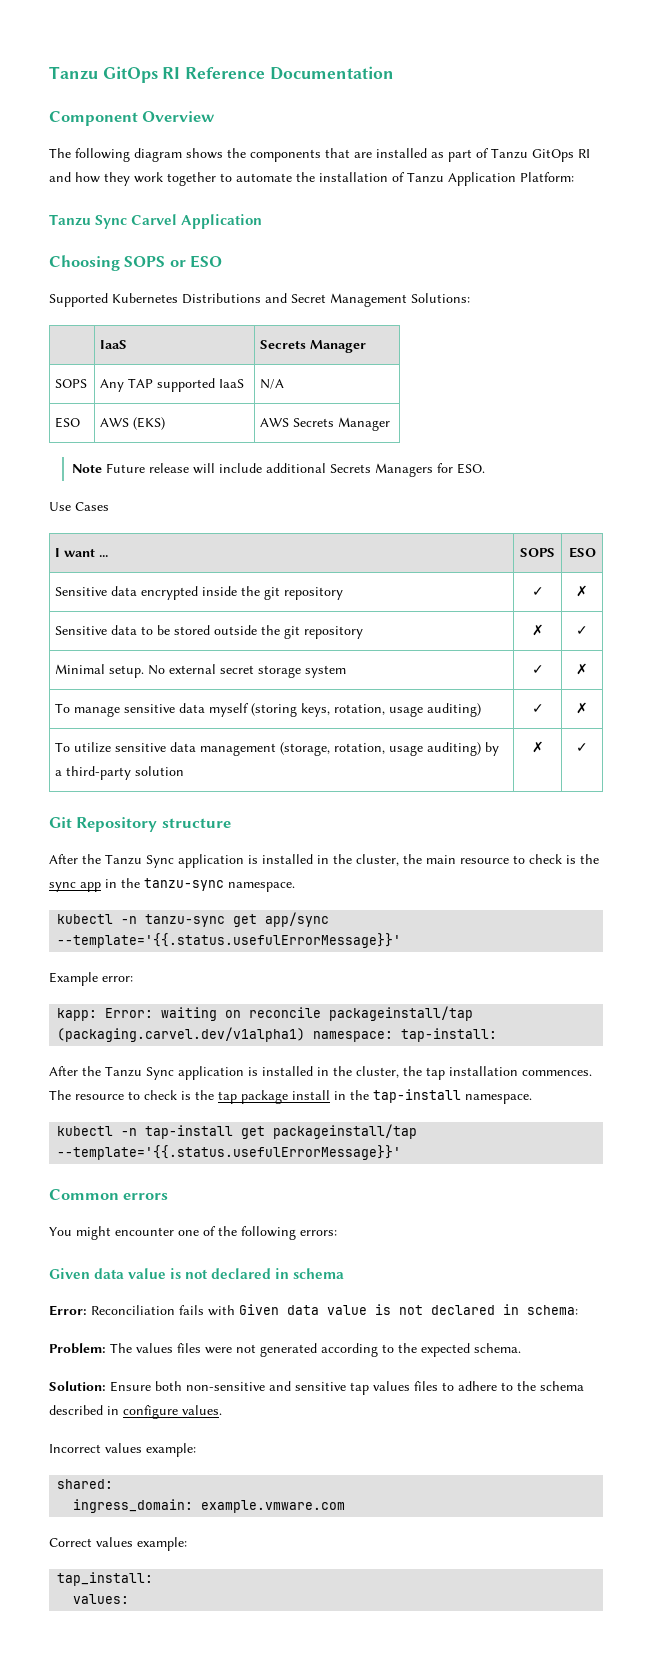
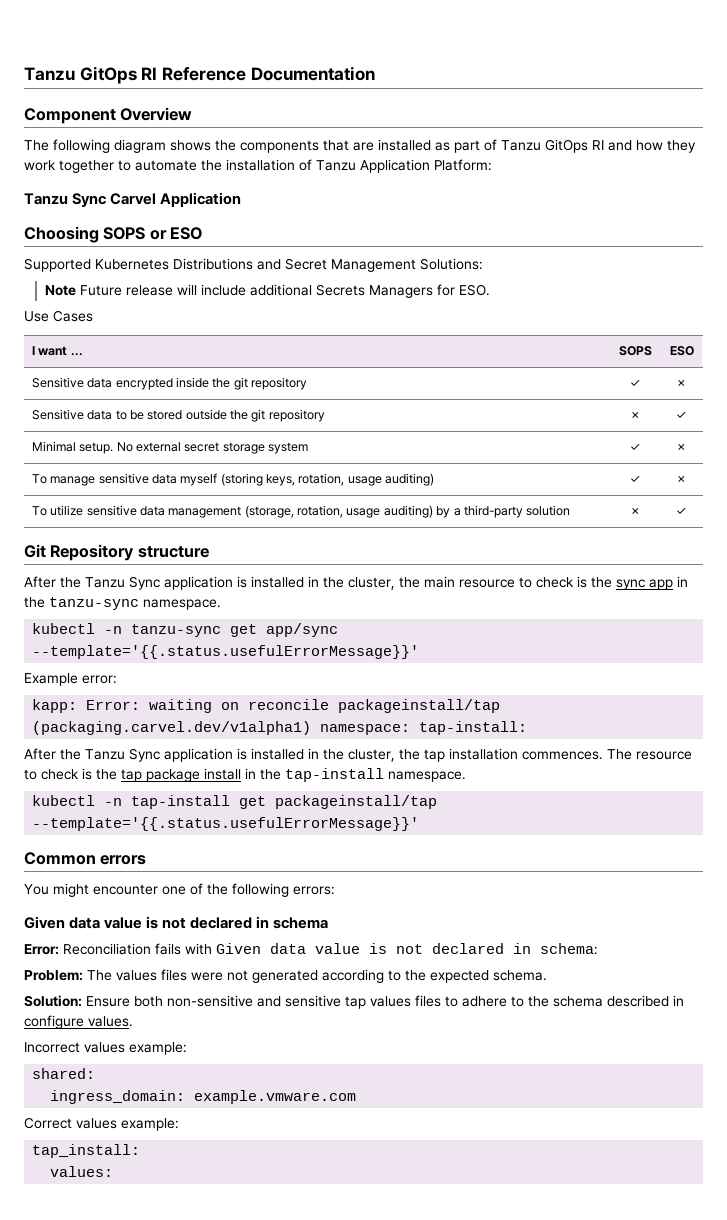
- | IaaS | Secrets Manager
- SOPS | Any TAP supported IaaS | N/A
- ESO | AWS (EKS) | AWS Secrets Manager

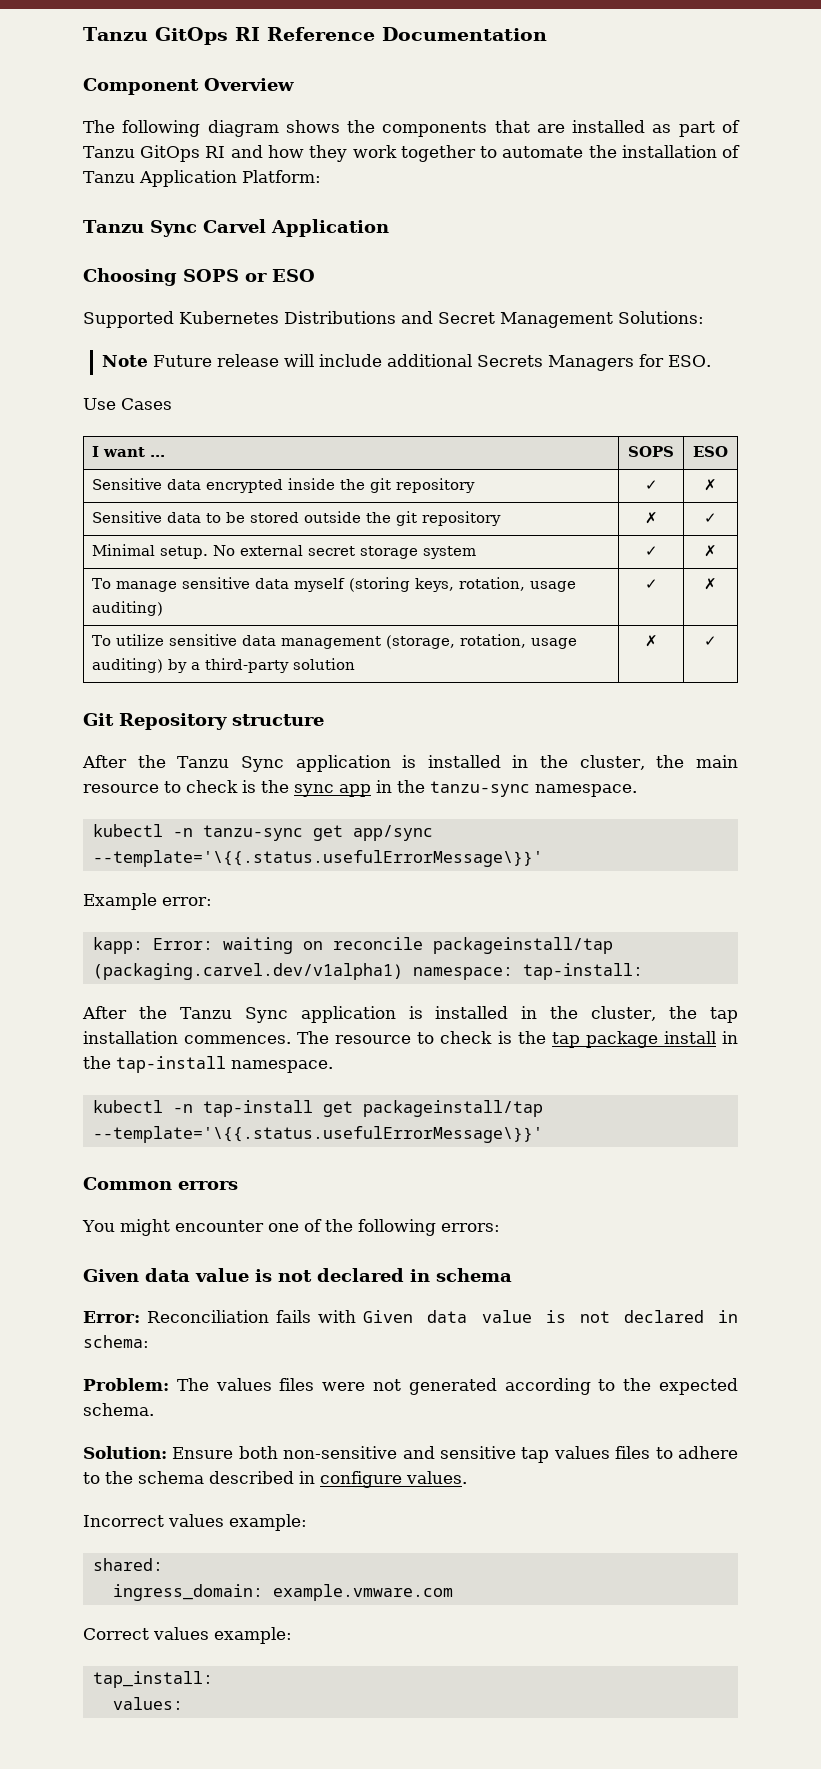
- kubectl -n tanzu-sync get app/sync --template='{{.status.usefulErrorMessage}}'
+ kubectl -n tanzu-sync get app/sync --template='\{{.status.usefulErrorMessage\}}'
- kubectl -n tap-install get packageinstall/tap --template='{{.status.usefulErrorMessage}}'
+ kubectl -n tap-install get packageinstall/tap --template='\{{.status.usefulErrorMessage\}}'

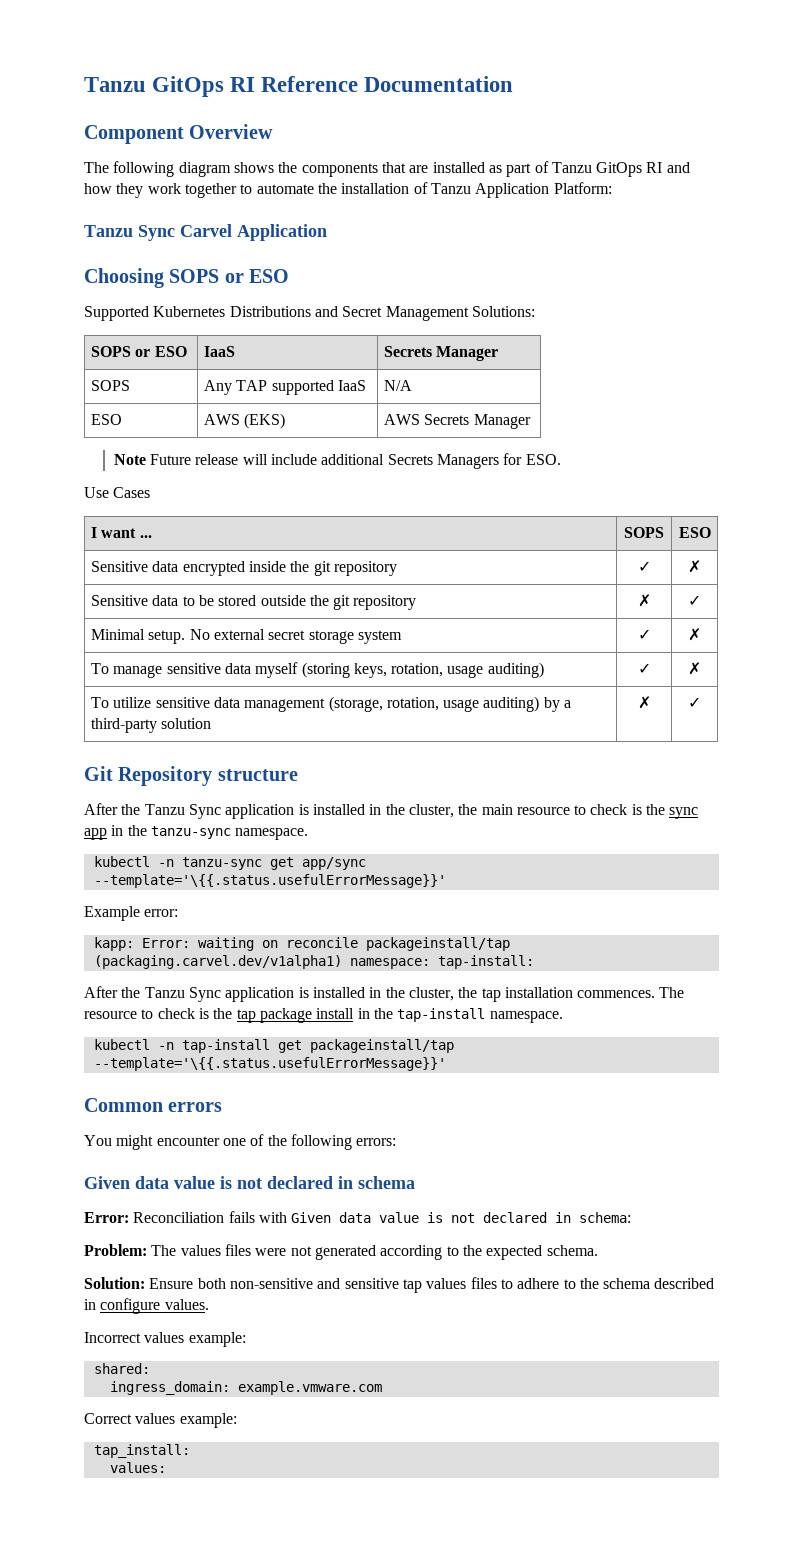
+ SOPS or ESO | IaaS | Secrets Manager
+ SOPS | Any TAP supported IaaS | N/A
+ ESO | AWS (EKS) | AWS Secrets Manager
- kubectl -n tanzu-sync get app/sync --template='\{{.status.usefulErrorMessage\}}'
+ kubectl -n tanzu-sync get app/sync --template='\{{.status.usefulErrorMessage}}'
- kubectl -n tap-install get packageinstall/tap --template='\{{.status.usefulErrorMessage\}}'
+ kubectl -n tap-install get packageinstall/tap --template='\{{.status.usefulErrorMessage}}'

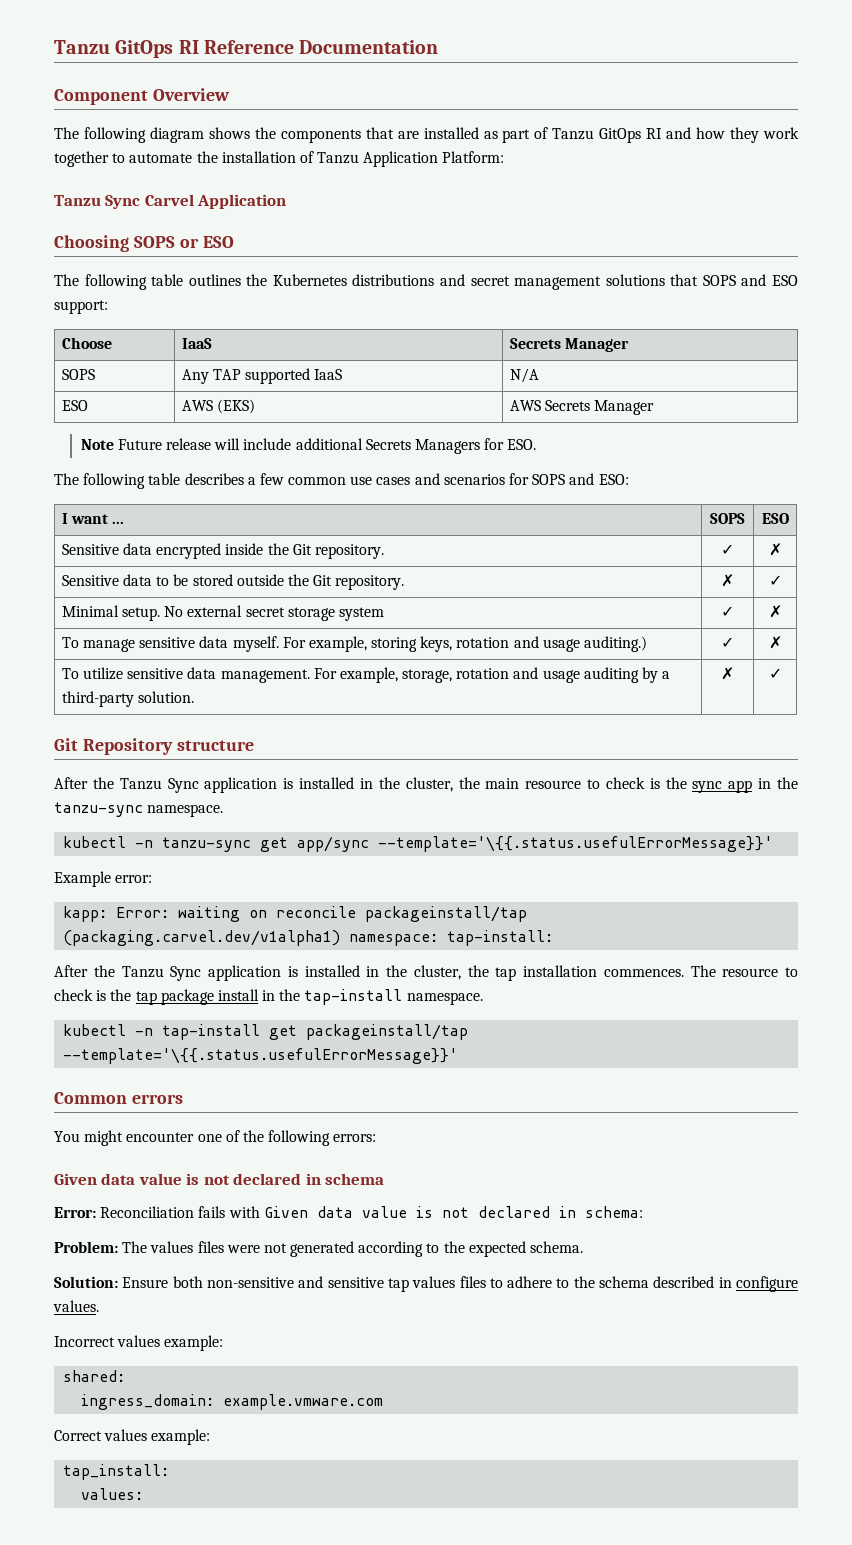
- Supported Kubernetes Distributions and Secret Management Solutions:
- SOPS or ESO | IaaS | Secrets Manager
+ The following table outlines the Kubernetes distributions and secret management solutions that SOPS and ESO support:
+ Choose | IaaS | Secrets Manager
- Use Cases
+ The following table describes a few common use cases and scenarios for SOPS and ESO:
- Sensitive data encrypted inside the git repository | ✓ | ✗
+ Sensitive data encrypted inside the Git repository. | ✓ | ✗
- Sensitive data to be stored outside the git repository | ✗ | ✓
+ Sensitive data to be stored outside the Git repository. | ✗ | ✓
- To manage sensitive data myself (storing keys, rotation, usage auditing) | ✓ | ✗
+ To manage sensitive data myself. For example, storing keys, rotation and usage auditing.) | ✓ | ✗
- To utilize sensitive data management (storage, rotation, usage auditing) by a third-party solution | ✗ | ✓
+ To utilize sensitive data management. For example, storage, rotation and usage auditing by a third-party solution. | ✗ | ✓

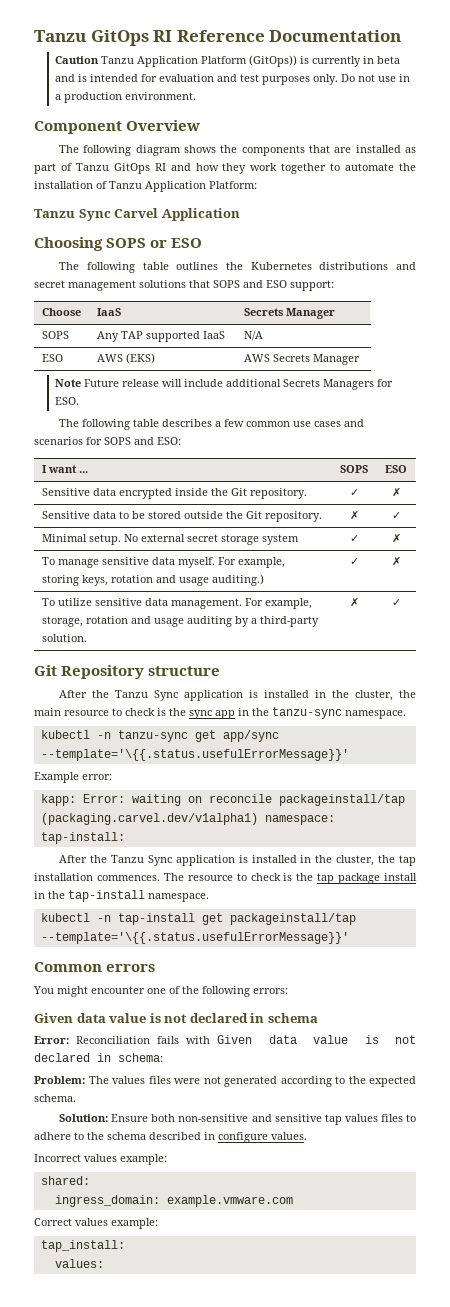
+ Caution Tanzu Application Platform (GitOps)) is currently in beta and is intended for evaluation and test purposes only. Do not use in a production environment.

